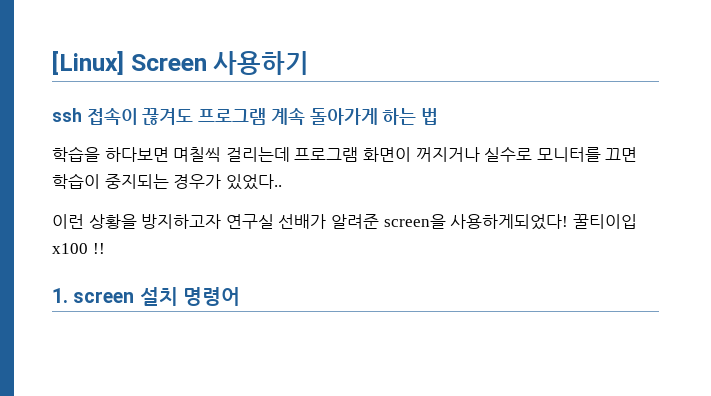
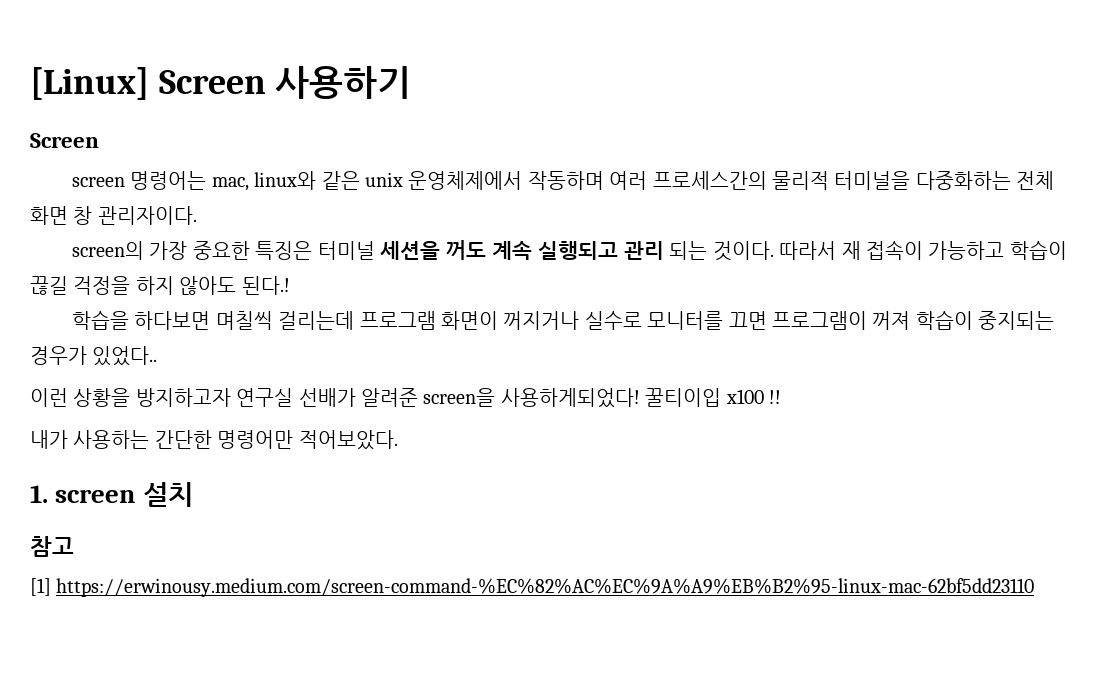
  [Linux] Screen 사용하기
- ssh 접속이 끊겨도 프로그램 계속 돌아가게 하는 법
+ Screen
+ screen 명령어는 mac, linux와 같은 unix 운영체제에서 작동하며 여러 프로세스간의 물리적 터미널을 다중화하는 전체 화면 창 관리자이다.
+ screen의 가장 중요한 특징은 터미널 세션을 꺼도 계속 실행되고 관리 되는 것이다. 따라서 재 접속이 가능하고 학습이 끊길 걱정을 하지 않아도 된다.!
- 학습을 하다보면 며칠씩 걸리는데 프로그램 화면이 꺼지거나 실수로 모니터를 끄면 학습이 중지되는 경우가 있었다..
+ 학습을 하다보면 며칠씩 걸리는데 프로그램 화면이 꺼지거나 실수로 모니터를 끄면 프로그램이 꺼져 학습이 중지되는 경우가 있었다..
+ 내가 사용하는 간단한 명령어만 적어보았다.
- 1. screen 설치 명령어
+ 1. screen 설치
+ 참고
+ [1] https://erwinousy.medium.com/screen-command-%EC%82%AC%EC%9A%A9%EB%B2%95-linux-mac-62bf5dd23110

